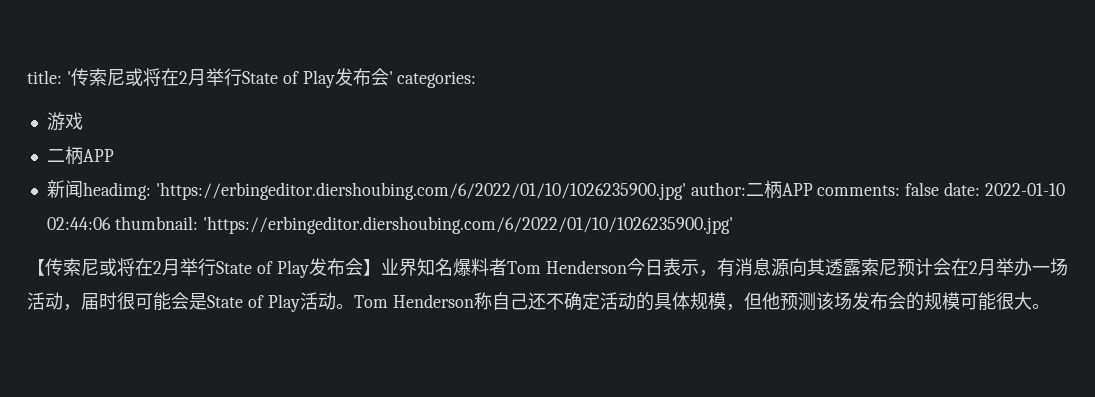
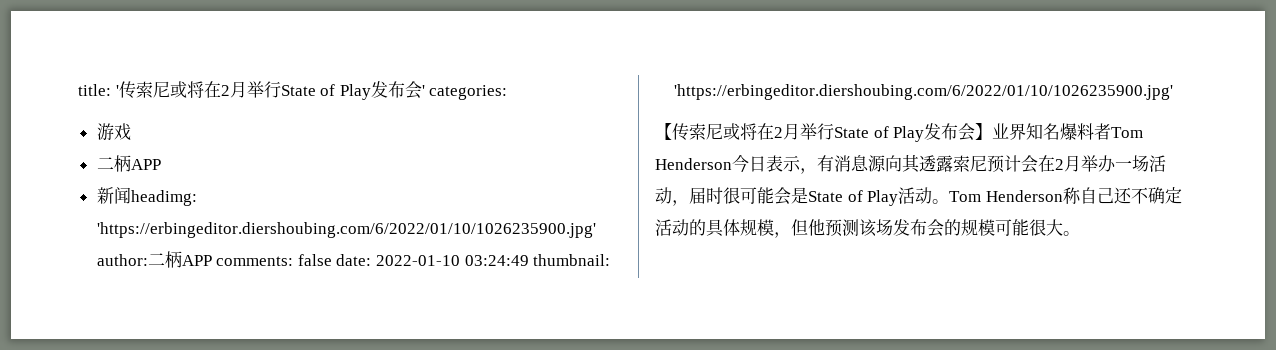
- 新闻headimg: 'https://erbingeditor.diershoubing.com/6/2022/01/10/1026235900.jpg' author:二柄APP comments: false date: 2022-01-10 02:44:06 thumbnail: 'https://erbingeditor.diershoubing.com/6/2022/01/10/1026235900.jpg'
+ 新闻headimg: 'https://erbingeditor.diershoubing.com/6/2022/01/10/1026235900.jpg' author:二柄APP comments: false date: 2022-01-10 03:24:49 thumbnail: 'https://erbingeditor.diershoubing.com/6/2022/01/10/1026235900.jpg'

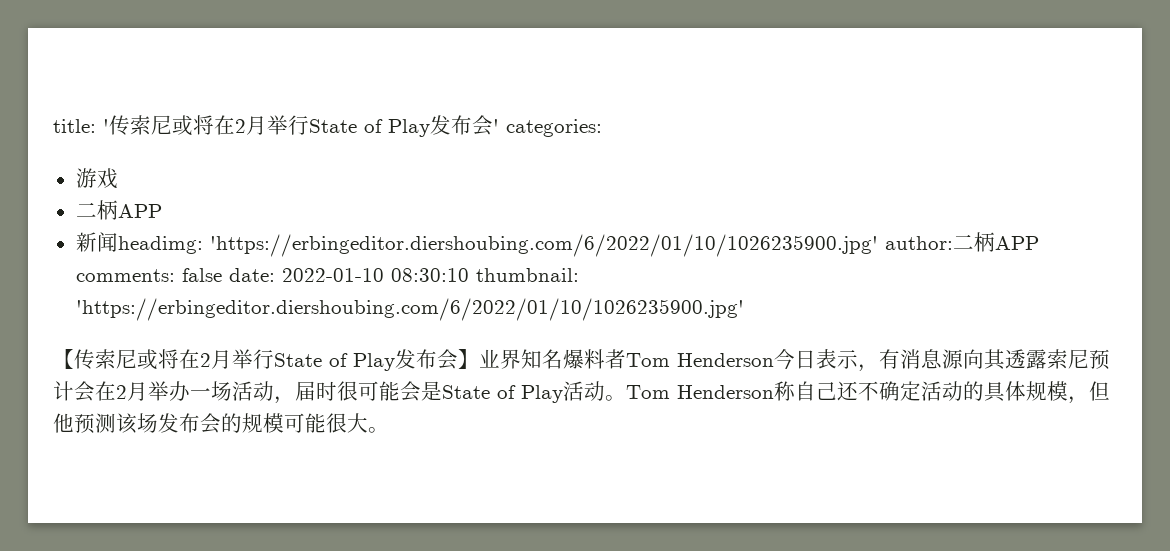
- 新闻headimg: 'https://erbingeditor.diershoubing.com/6/2022/01/10/1026235900.jpg' author:二柄APP comments: false date: 2022-01-10 03:24:49 thumbnail: 'https://erbingeditor.diershoubing.com/6/2022/01/10/1026235900.jpg'
+ 新闻headimg: 'https://erbingeditor.diershoubing.com/6/2022/01/10/1026235900.jpg' author:二柄APP comments: false date: 2022-01-10 08:30:10 thumbnail: 'https://erbingeditor.diershoubing.com/6/2022/01/10/1026235900.jpg'

